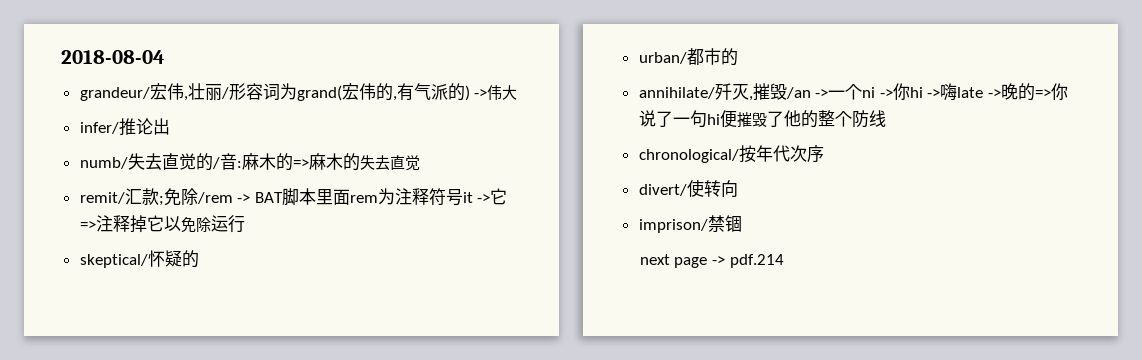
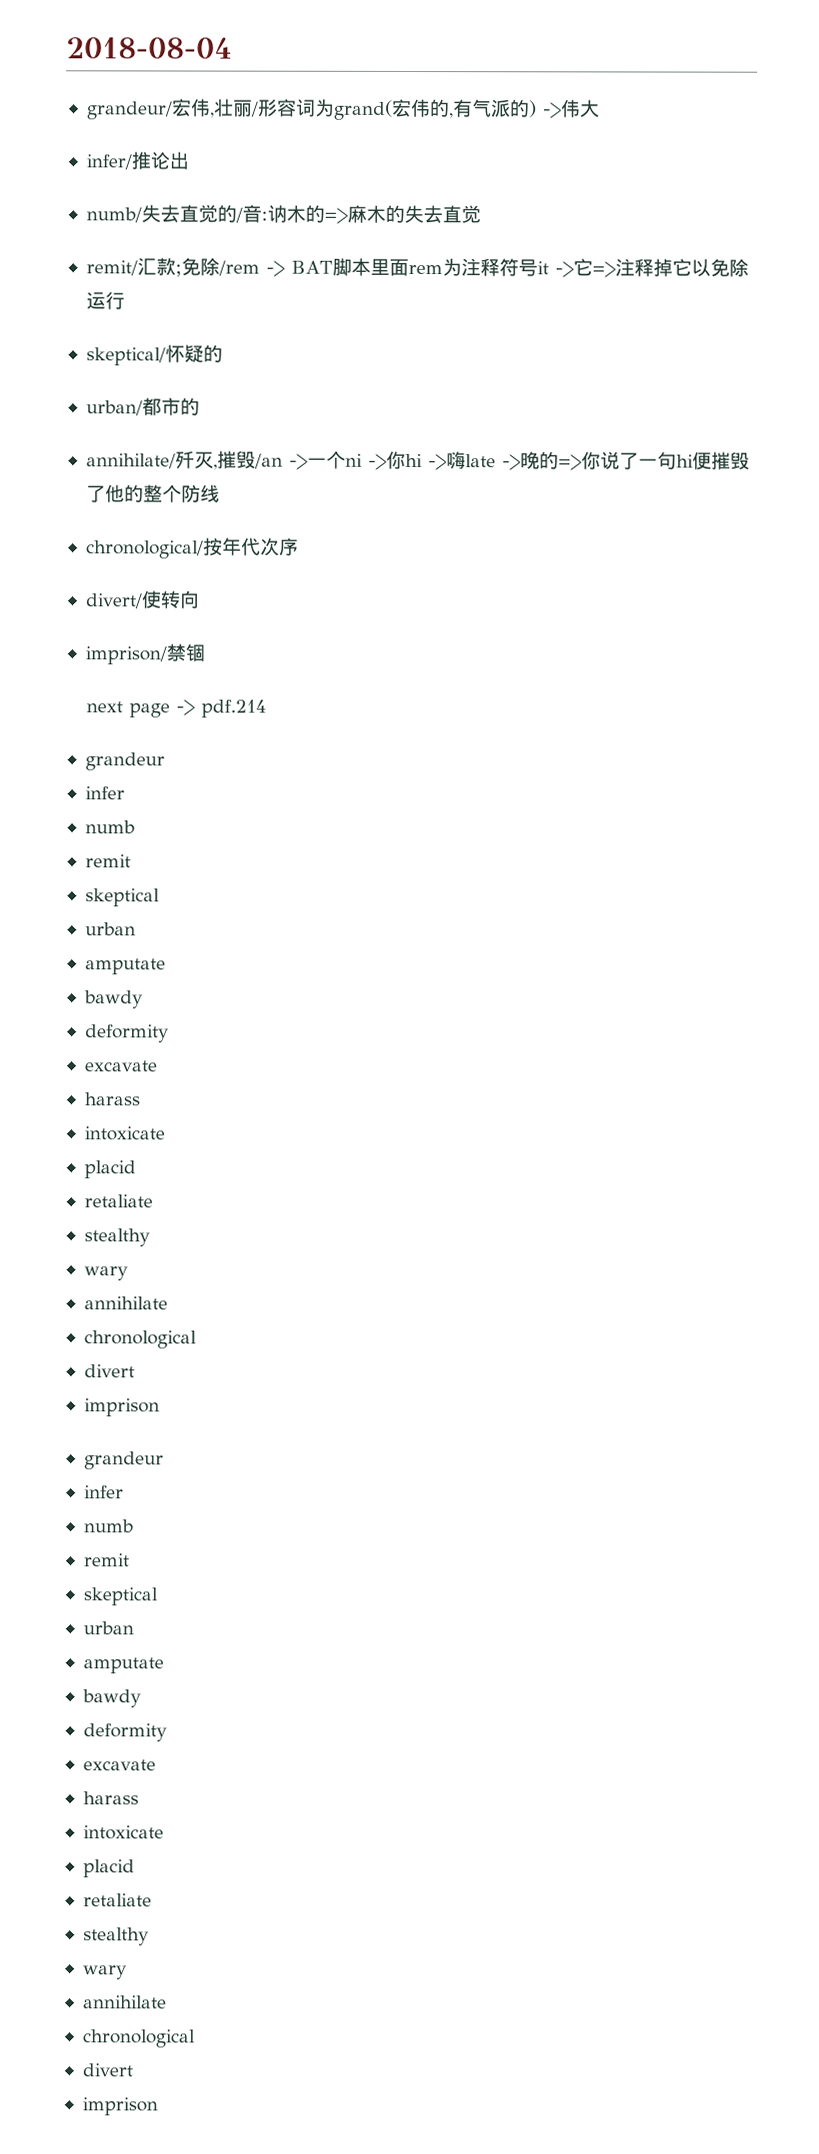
- numb/失去直觉的/音:麻木的=>麻木的失去直觉
+ numb/失去直觉的/音:讷木的=>麻木的失去直觉
  next page -> pdf.214
+ grandeur
+ infer
+ numb
+ remit
+ skeptical
+ urban
+ amputate
+ bawdy
+ deformity
+ excavate
+ harass
+ intoxicate
+ placid
+ retaliate
+ stealthy
+ wary
+ annihilate
+ chronological
+ divert
+ imprison
+ grandeur
+ infer
+ numb
+ remit
+ skeptical
+ urban
+ amputate
+ bawdy
+ deformity
+ excavate
+ harass
+ intoxicate
+ placid
+ retaliate
+ stealthy
+ wary
+ annihilate
+ chronological
+ divert
+ imprison

